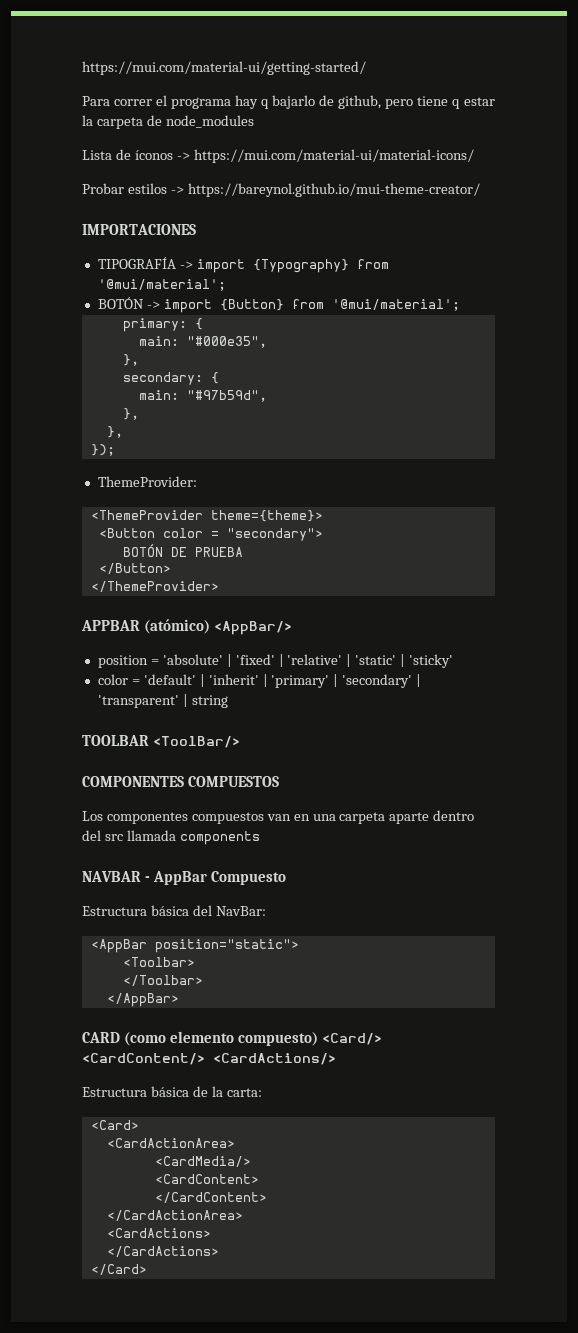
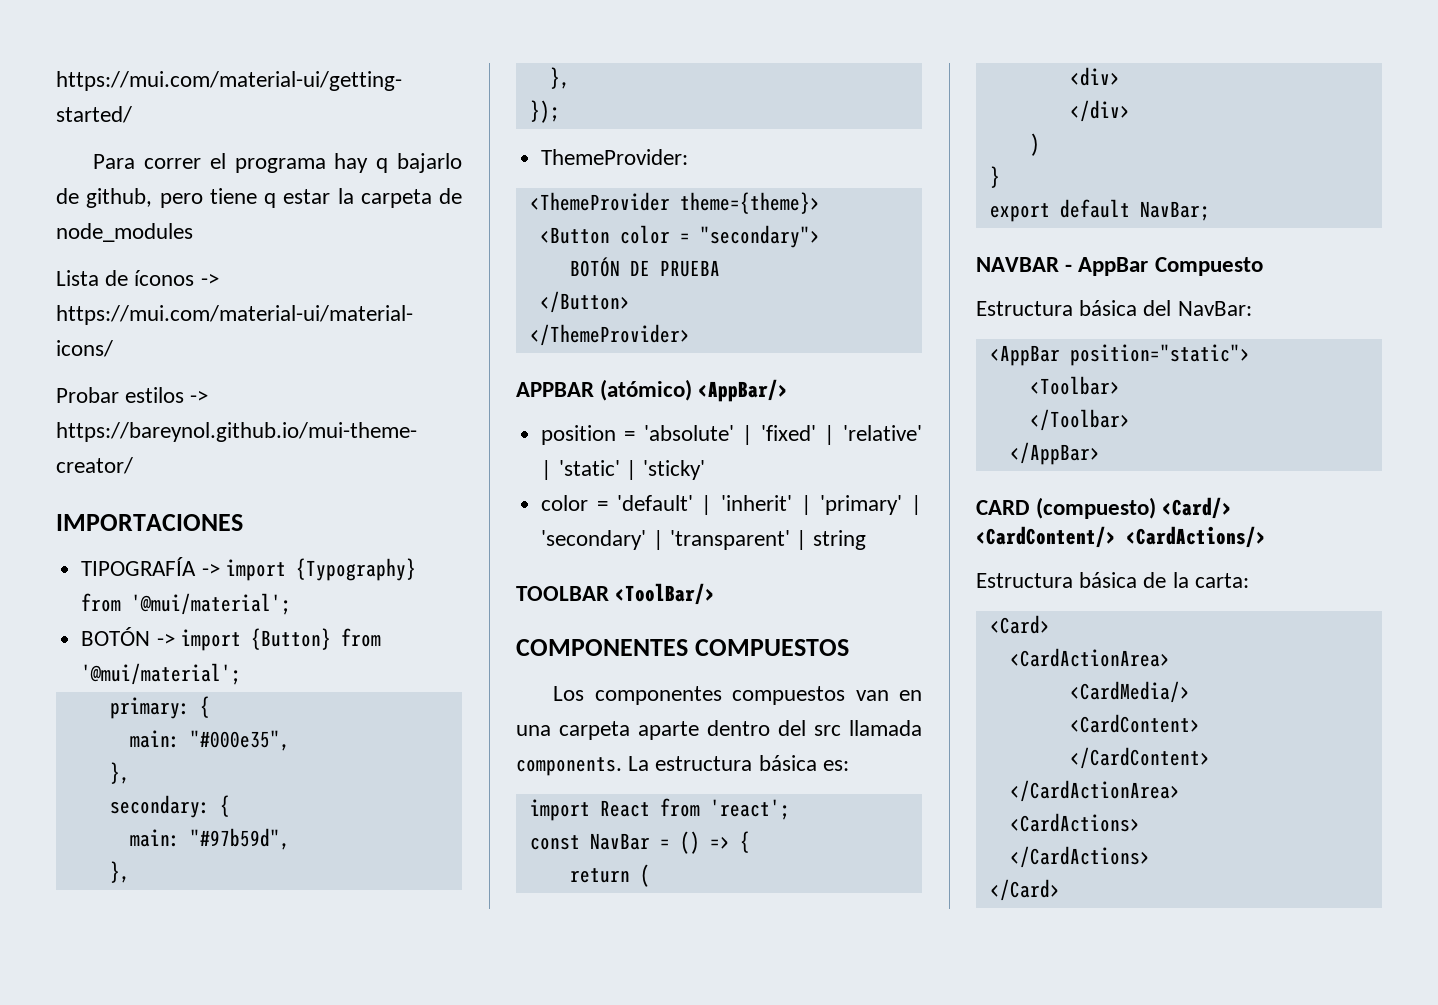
- Los componentes compuestos van en una carpeta aparte dentro del src llamada components
+ Los componentes compuestos van en una carpeta aparte dentro del src llamada components. La estructura básica es:
+ import React from 'react';
+ const NavBar = () => {
+ return (
+ <div>
+ </div>
+ )
+ }
+ export default NavBar;
- CARD (como elemento compuesto) <Card/> <CardContent/> <CardActions/>
+ CARD (compuesto) <Card/> <CardContent/> <CardActions/>

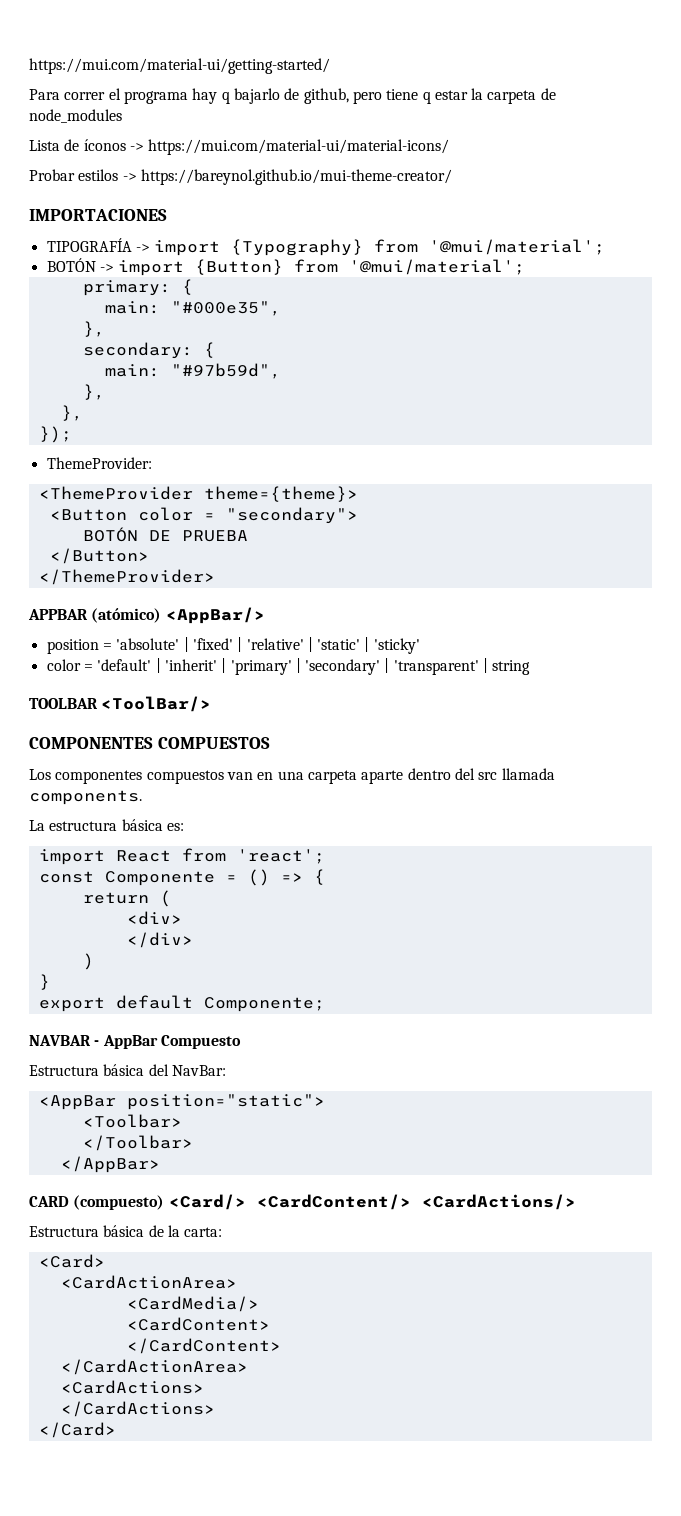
- Los componentes compuestos van en una carpeta aparte dentro del src llamada components. La estructura básica es:
+ Los componentes compuestos van en una carpeta aparte dentro del src llamada components.
+ La estructura básica es:
- const NavBar = () => {
+ const Componente = () => {
- export default NavBar;
+ export default Componente;

